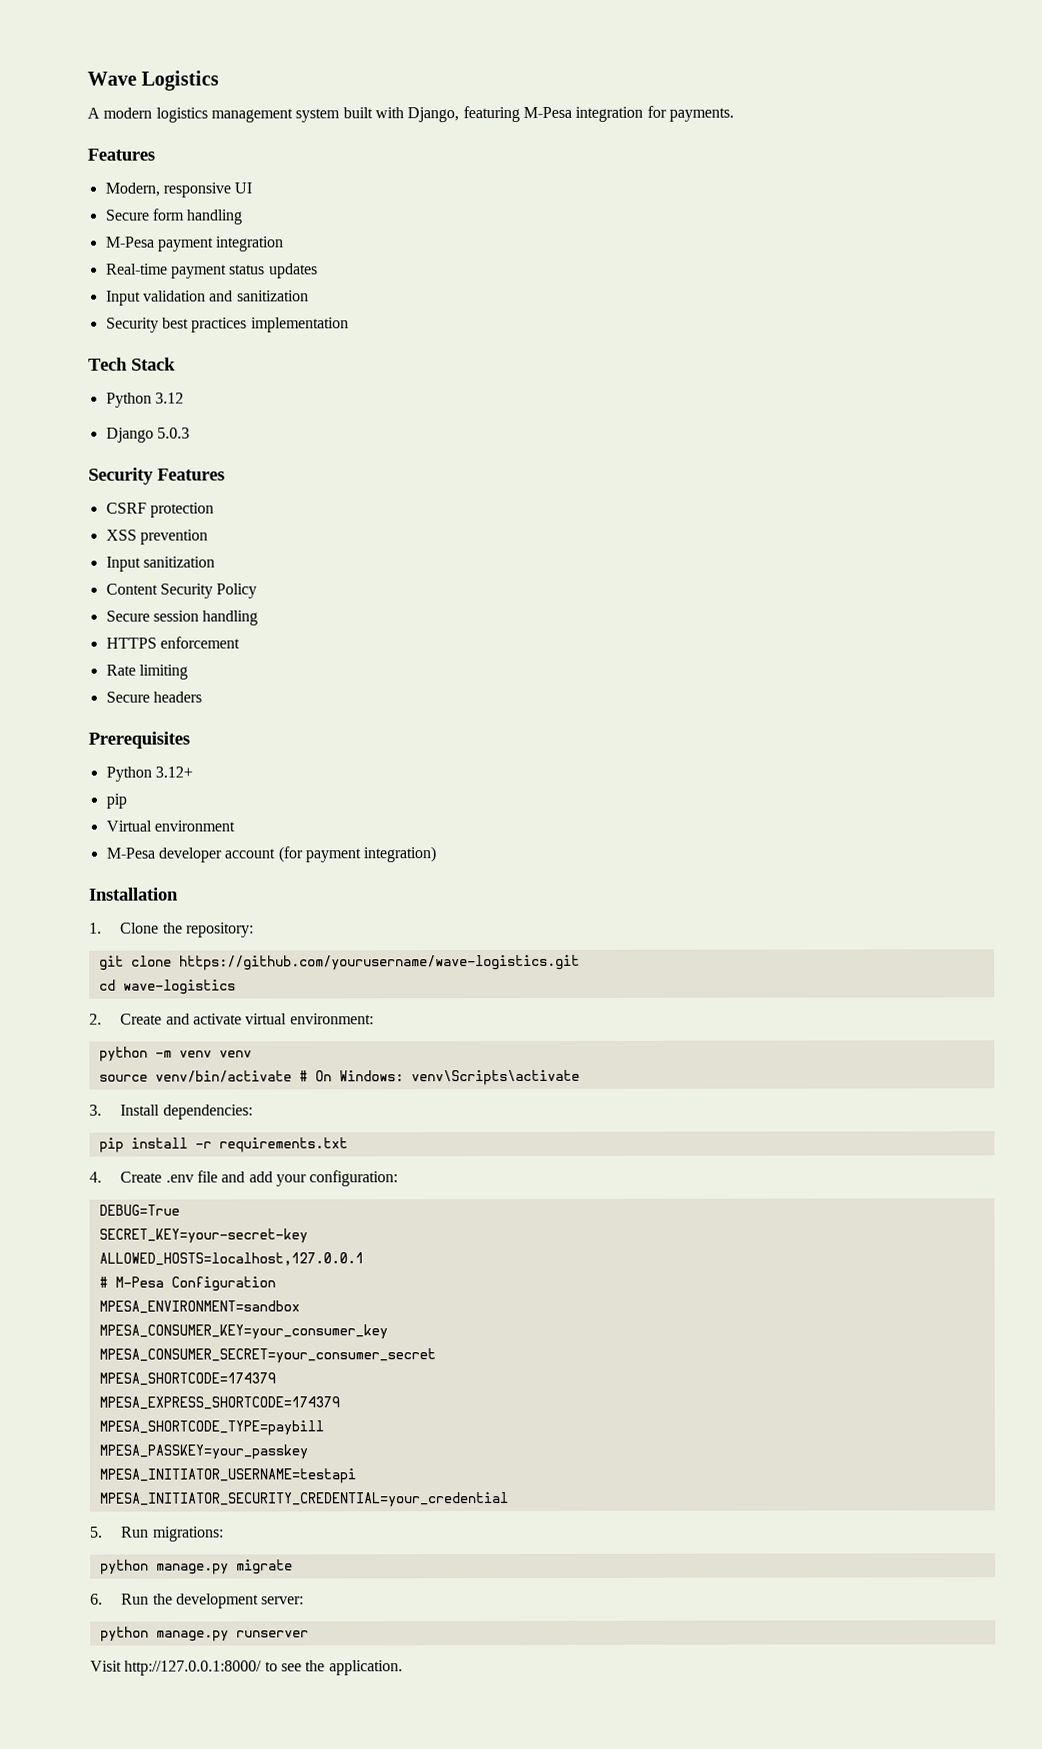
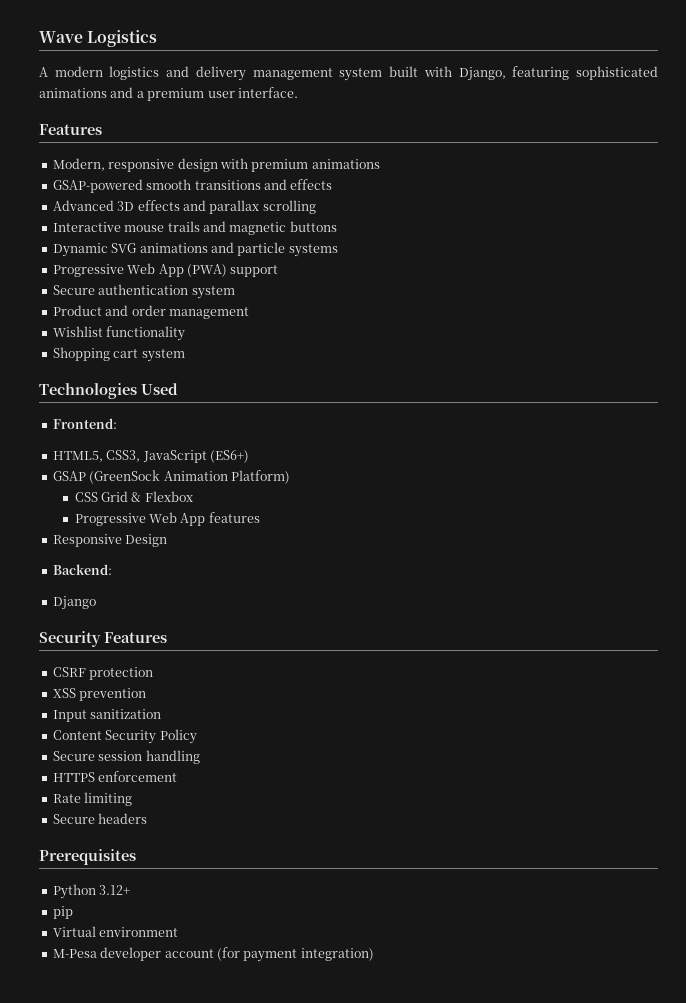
- A modern logistics management system built with Django, featuring M-Pesa integration for payments.
+ A modern logistics and delivery management system built with Django, featuring sophisticated animations and a premium user interface.
  Features
- Modern, responsive UI
- Secure form handling
- M-Pesa payment integration
- Real-time payment status updates
- Input validation and sanitization
- Security best practices implementation
- Tech Stack
- Python 3.12
+ Modern, responsive design with premium animations
+ GSAP-powered smooth transitions and effects
+ Advanced 3D effects and parallax scrolling
+ Interactive mouse trails and magnetic buttons
+ Dynamic SVG animations and particle systems
+ Progressive Web App (PWA) support
+ Secure authentication system
+ Product and order management
+ Wishlist functionality
+ Shopping cart system
+ Technologies Used
+ Frontend:
+ HTML5, CSS3, JavaScript (ES6+)
+ GSAP (GreenSock Animation Platform)
+ CSS Grid & Flexbox
+ Progressive Web App features
+ Responsive Design
+ Backend:
- Django 5.0.3
+ Django
- Installation
- 1. Clone the repository:
- git clone https://github.com/yourusername/wave-logistics.git
- cd wave-logistics
- 2. Create and activate virtual environment:
- python -m venv venv
- source venv/bin/activate # On Windows: venv\Scripts\activate
- 3. Install dependencies:
- pip install -r requirements.txt
- 4. Create .env file and add your configuration:
- DEBUG=True
- SECRET_KEY=your-secret-key
- ALLOWED_HOSTS=localhost,127.0.0.1
- # M-Pesa Configuration
- MPESA_ENVIRONMENT=sandbox
- MPESA_CONSUMER_KEY=your_consumer_key
- MPESA_CONSUMER_SECRET=your_consumer_secret
- MPESA_SHORTCODE=174379
- MPESA_EXPRESS_SHORTCODE=174379
- MPESA_SHORTCODE_TYPE=paybill
- MPESA_PASSKEY=your_passkey
- MPESA_INITIATOR_USERNAME=testapi
- MPESA_INITIATOR_SECURITY_CREDENTIAL=your_credential
- 5. Run migrations:
- python manage.py migrate
- 6. Run the development server:
- python manage.py runserver
- Visit http://127.0.0.1:8000/ to see the application.

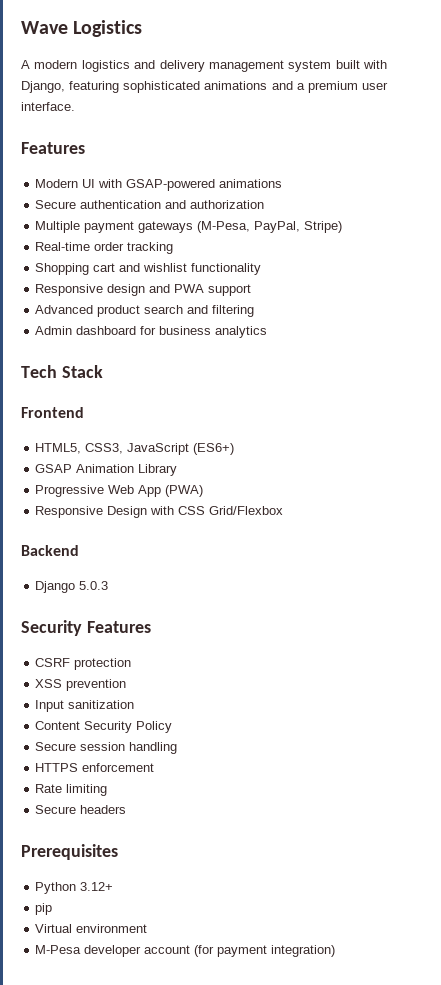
- Modern, responsive design with premium animations
- GSAP-powered smooth transitions and effects
- Advanced 3D effects and parallax scrolling
- Interactive mouse trails and magnetic buttons
- Dynamic SVG animations and particle systems
- Progressive Web App (PWA) support
- Secure authentication system
- Product and order management
- Wishlist functionality
- Shopping cart system
- Technologies Used
- Frontend:
+ Modern UI with GSAP-powered animations
+ Secure authentication and authorization
+ Multiple payment gateways (M-Pesa, PayPal, Stripe)
+ Real-time order tracking
+ Shopping cart and wishlist functionality
+ Responsive design and PWA support
+ Advanced product search and filtering
+ Admin dashboard for business analytics
+ Tech Stack
+ Frontend
- GSAP (GreenSock Animation Platform)
- CSS Grid & Flexbox
- Progressive Web App features
+ GSAP Animation Library
+ Progressive Web App (PWA)
- Responsive Design
- Backend:
+ Responsive Design with CSS Grid/Flexbox
+ Backend
- Django
+ Django 5.0.3

